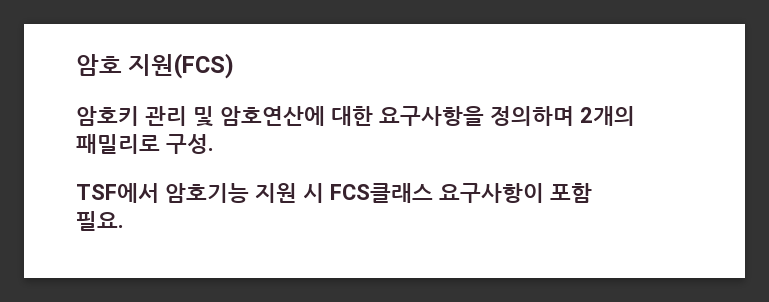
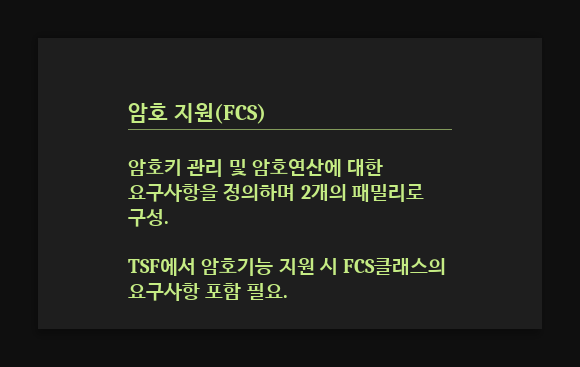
- TSF에서 암호기능 지원 시 FCS클래스 요구사항이 포함 필요.
+ TSF에서 암호기능 지원 시 FCS클래스의 요구사항 포함 필요.

